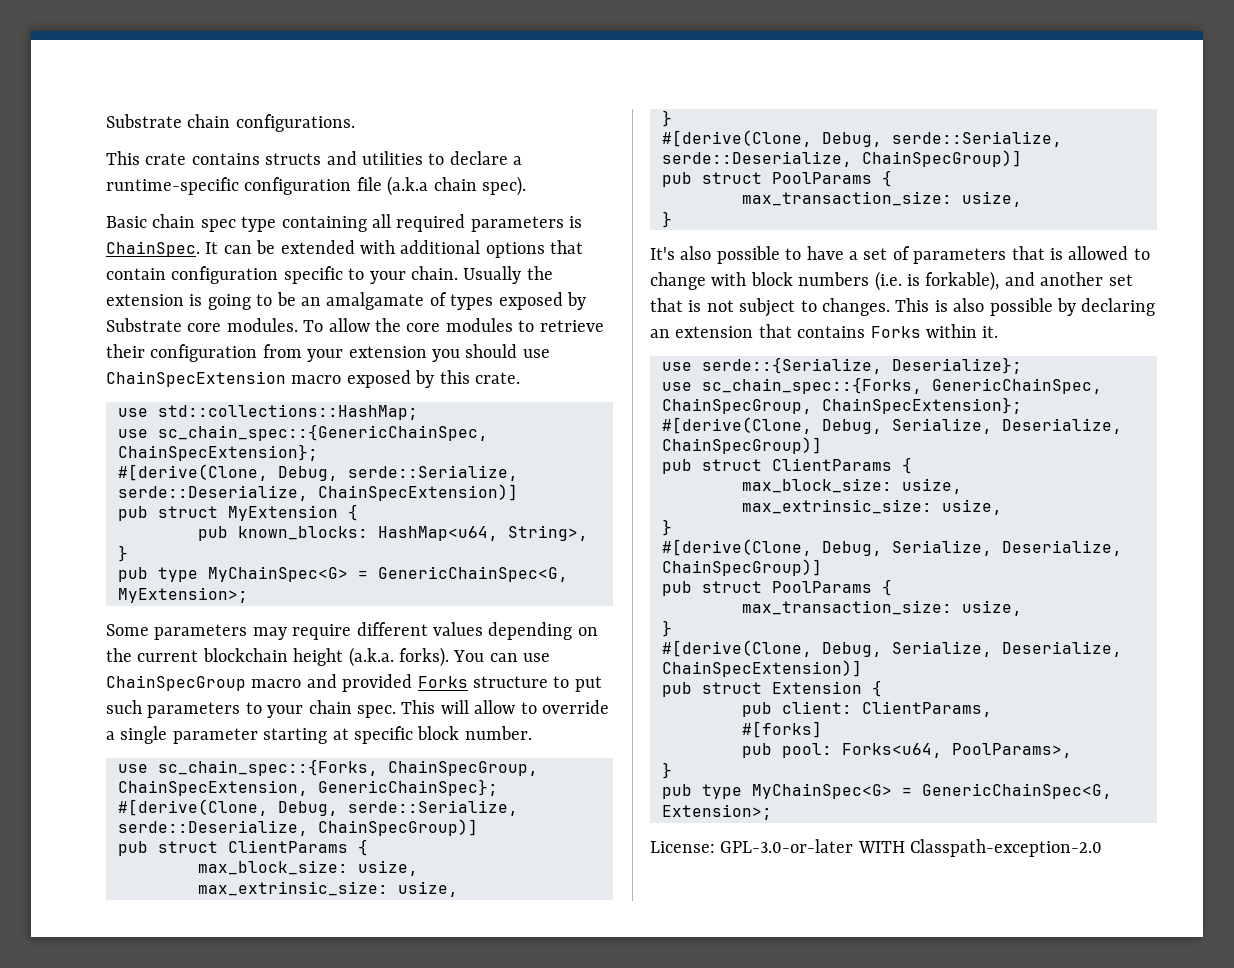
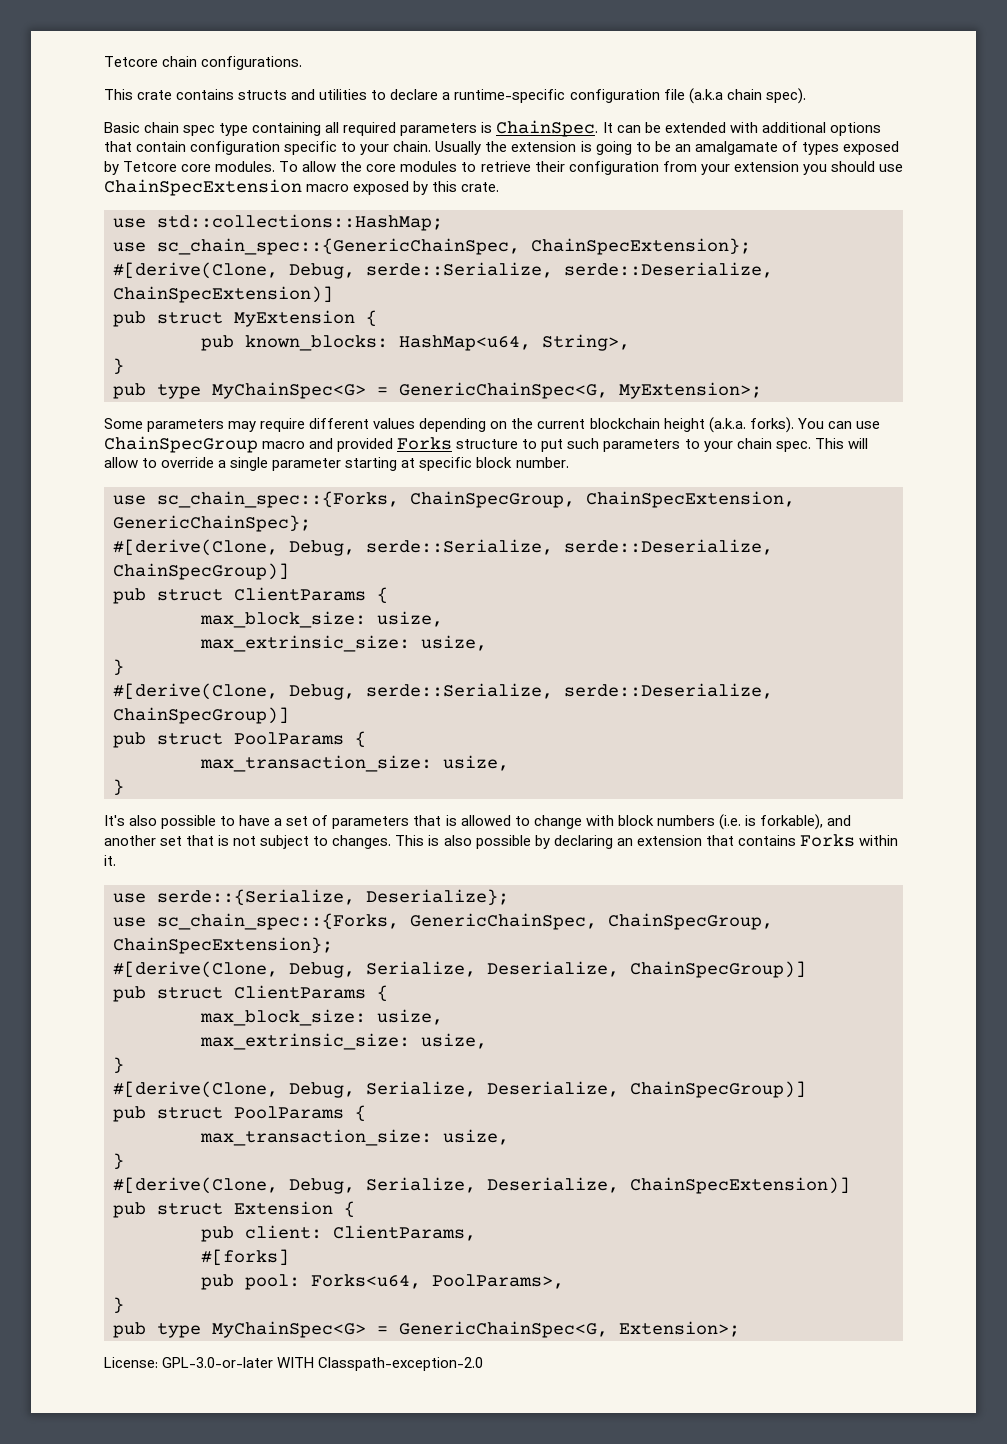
- Substrate chain configurations.
+ Tetcore chain configurations.
- Usually the extension is going to be an amalgamate of types exposed by Substrate core modules.
+ Usually the extension is going to be an amalgamate of types exposed by Tetcore core modules.

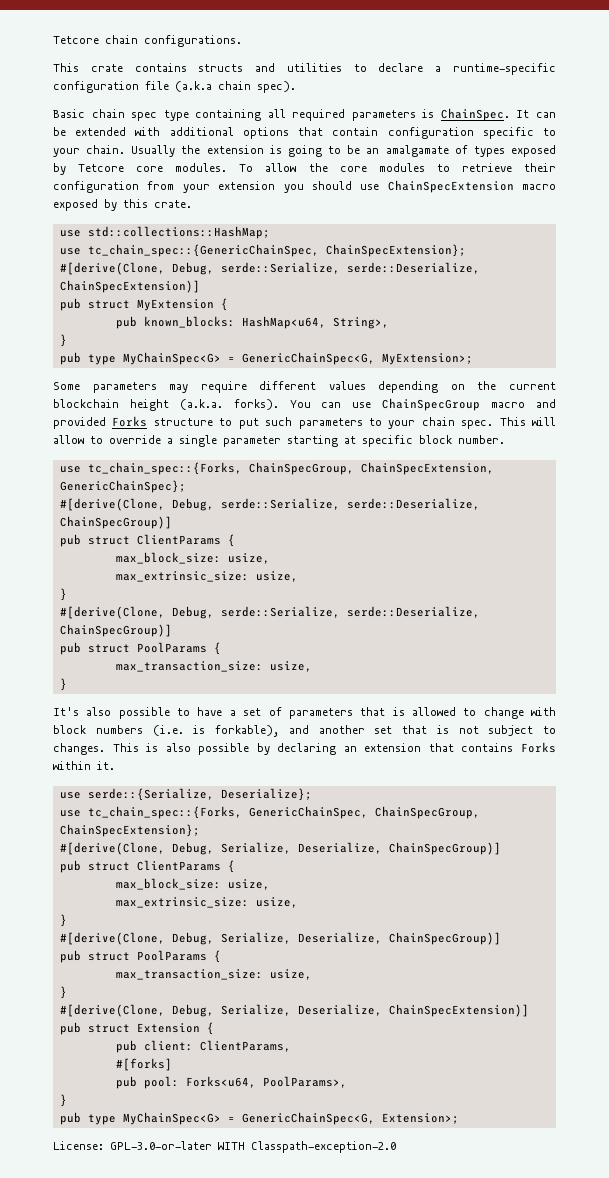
- use sc_chain_spec::{GenericChainSpec, ChainSpecExtension};
+ use tc_chain_spec::{GenericChainSpec, ChainSpecExtension};
- use sc_chain_spec::{Forks, ChainSpecGroup, ChainSpecExtension, GenericChainSpec};
+ use tc_chain_spec::{Forks, ChainSpecGroup, ChainSpecExtension, GenericChainSpec};
- use sc_chain_spec::{Forks, GenericChainSpec, ChainSpecGroup, ChainSpecExtension};
+ use tc_chain_spec::{Forks, GenericChainSpec, ChainSpecGroup, ChainSpecExtension};

